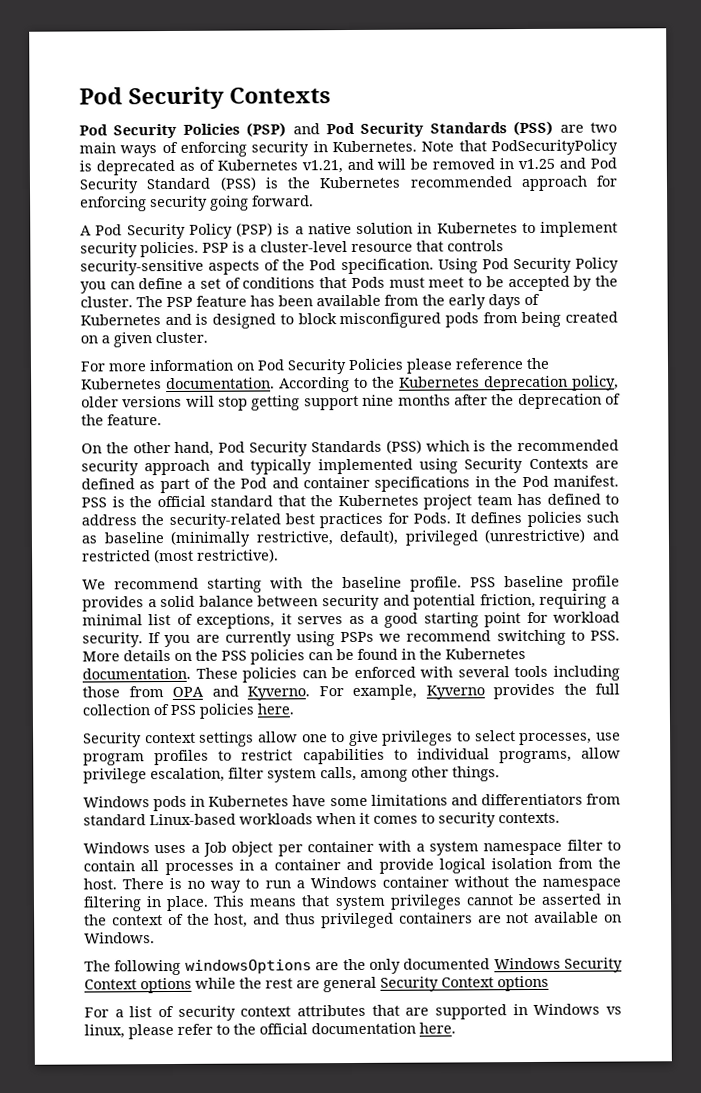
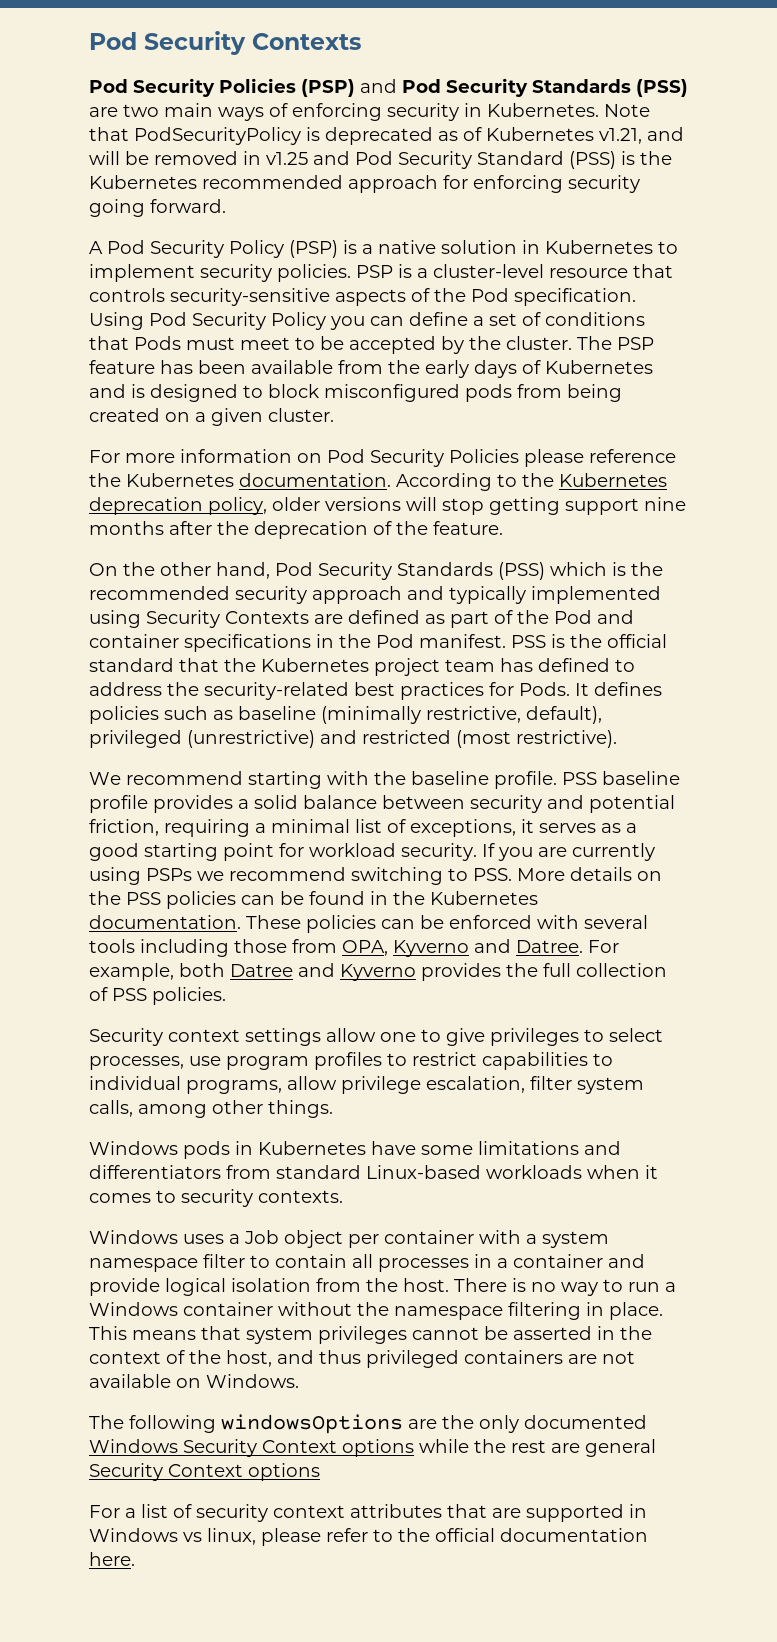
- These policies can be enforced with several tools including those from OPA and Kyverno. For example, Kyverno provides the full collection of PSS policies here.
+ These policies can be enforced with several tools including those from OPA, Kyverno and Datree. For example, both Datree and Kyverno provides the full collection of PSS policies.

